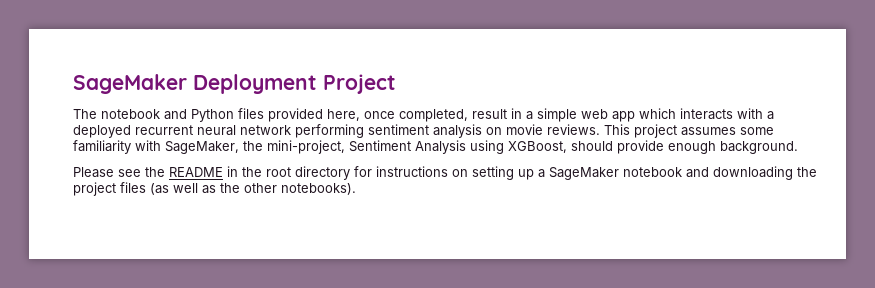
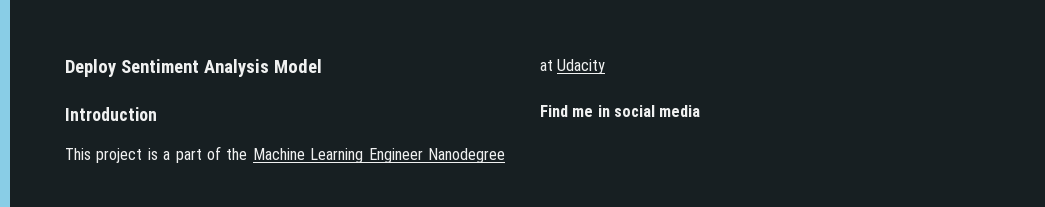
- SageMaker Deployment Project
- The notebook and Python files provided here, once completed, result in a simple web app which interacts with a deployed recurrent neural network performing sentiment analysis on movie reviews. This project assumes some familiarity with SageMaker, the mini-project, Sentiment Analysis using XGBoost, should provide enough background.
- Please see the README in the root directory for instructions on setting up a SageMaker notebook and downloading the project files (as well as the other notebooks).
+ Deploy Sentiment Analysis Model
+ Introduction
+ This project is a part of the Machine Learning Engineer Nanodegree at Udacity
+ Find me in social media

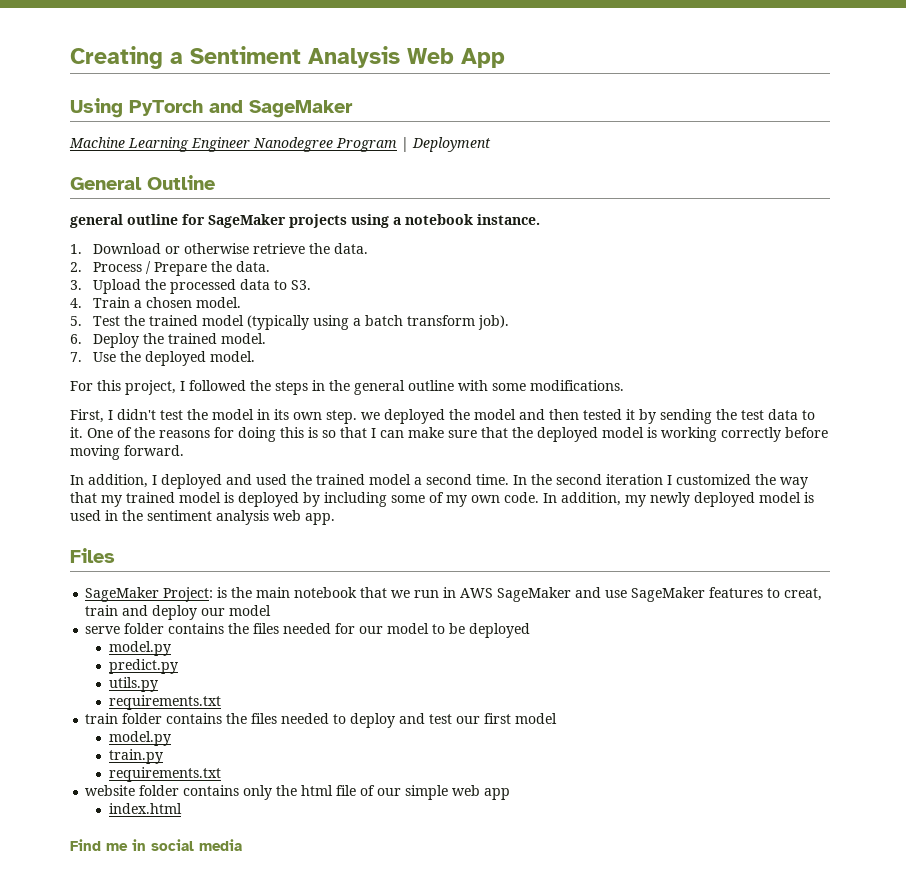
- Deploy Sentiment Analysis Model
- Introduction
- This project is a part of the Machine Learning Engineer Nanodegree at Udacity
+ Creating a Sentiment Analysis Web App
+ Using PyTorch and SageMaker
+ Machine Learning Engineer Nanodegree Program | Deployment
+ General Outline
+ general outline for SageMaker projects using a notebook instance.
+ 1. Download or otherwise retrieve the data.
+ 2. Process / Prepare the data.
+ 3. Upload the processed data to S3.
+ 4. Train a chosen model.
+ 5. Test the trained model (typically using a batch transform job).
+ 6. Deploy the trained model.
+ 7. Use the deployed model.
+ For this project, I followed the steps in the general outline with some modifications.
+ First, I didn't test the model in its own step. we deployed the model and then tested it by sending the test data to it. One of the reasons for doing this is so that I can make sure that the deployed model is working correctly before moving forward.
+ In addition, I deployed and used the trained model a second time. In the second iteration I customized the way that my trained model is deployed by including some of my own code. In addition, my newly deployed model is used in the sentiment analysis web app.
+ Files
+ SageMaker Project: is the main notebook that we run in AWS SageMaker and use SageMaker features to creat, train and deploy our model
+ serve folder contains the files needed for our model to be deployed
+ model.py
+ predict.py
+ utils.py
+ requirements.txt
+ train folder contains the files needed to deploy and test our first model
+ model.py
+ train.py
+ requirements.txt
+ website folder contains only the html file of our simple web app
+ index.html

